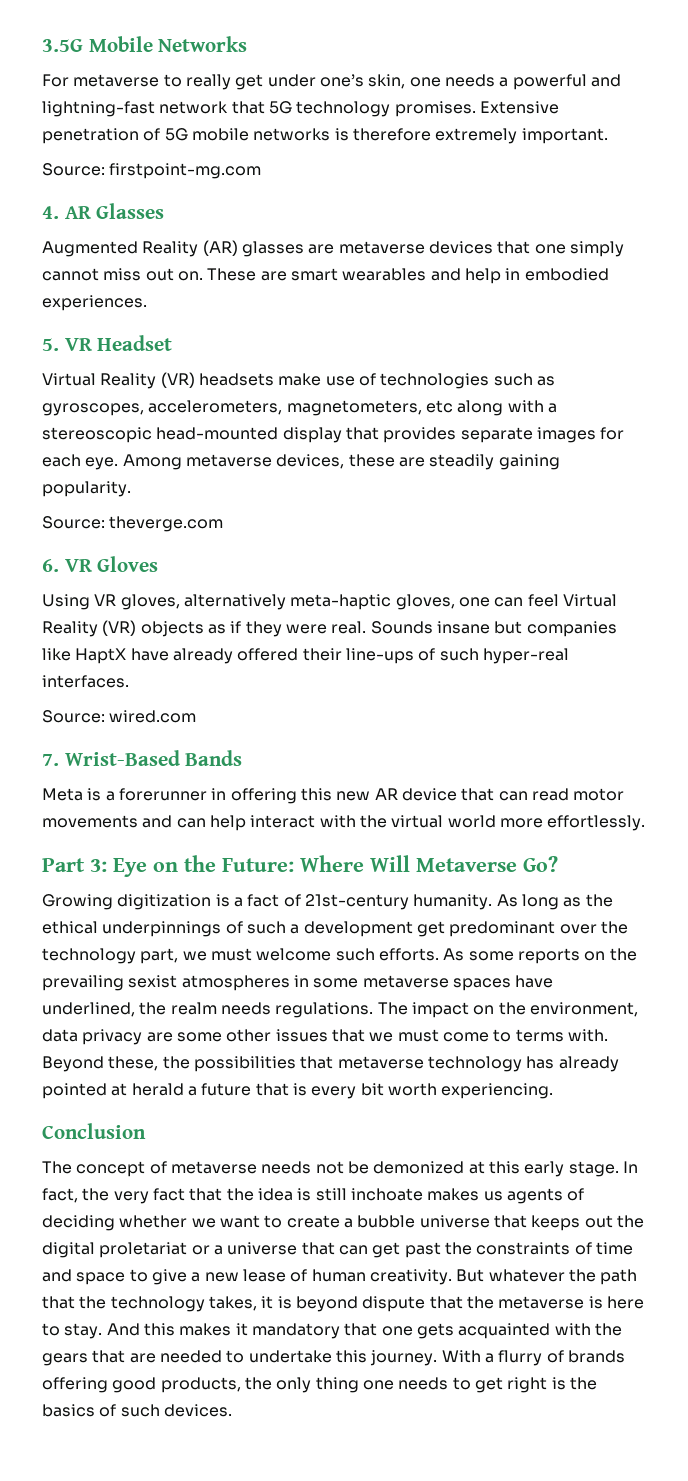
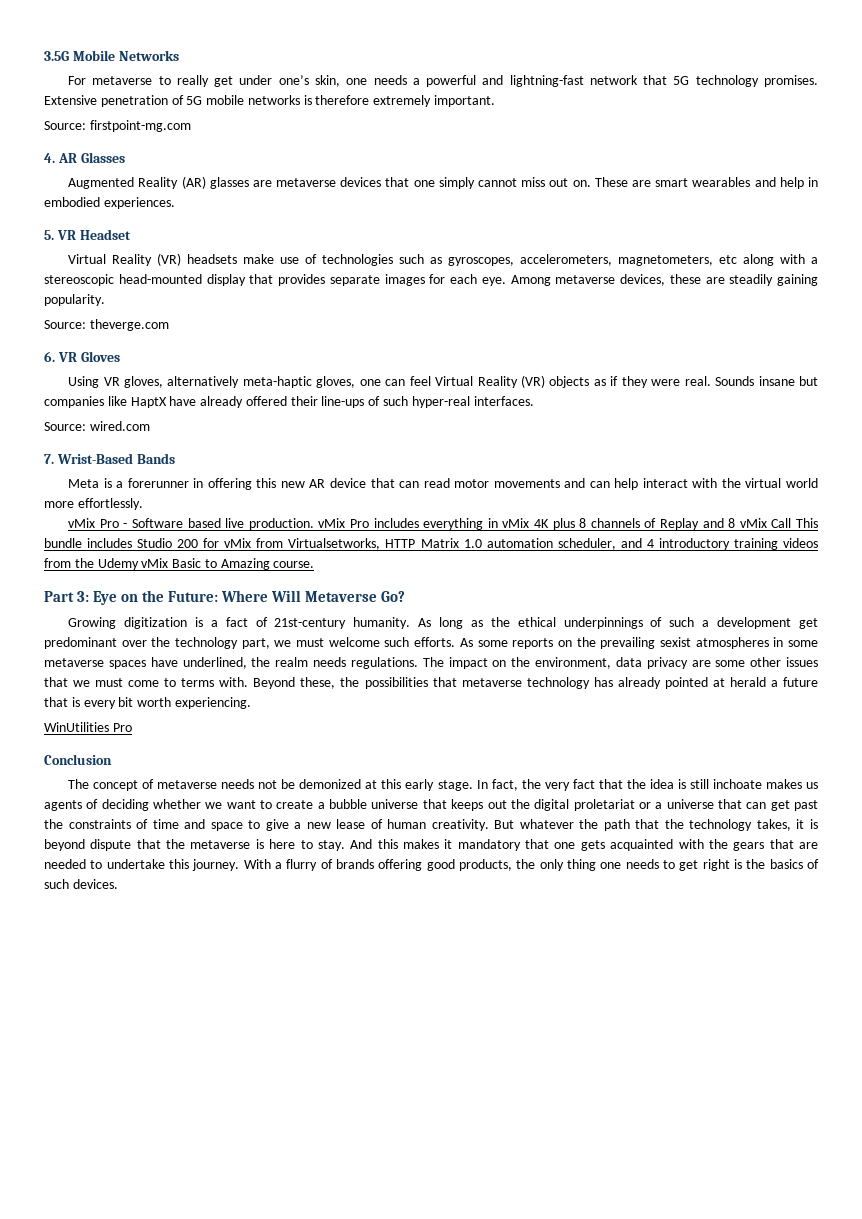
+ vMix Pro - Software based live production. vMix Pro includes everything in vMix 4K plus 8 channels of Replay and 8 vMix Call This bundle includes Studio 200 for vMix from Virtualsetworks, HTTP Matrix 1.0 automation scheduler, and 4 introductory training videos from the Udemy vMix Basic to Amazing course.
+ WinUtilities Pro

